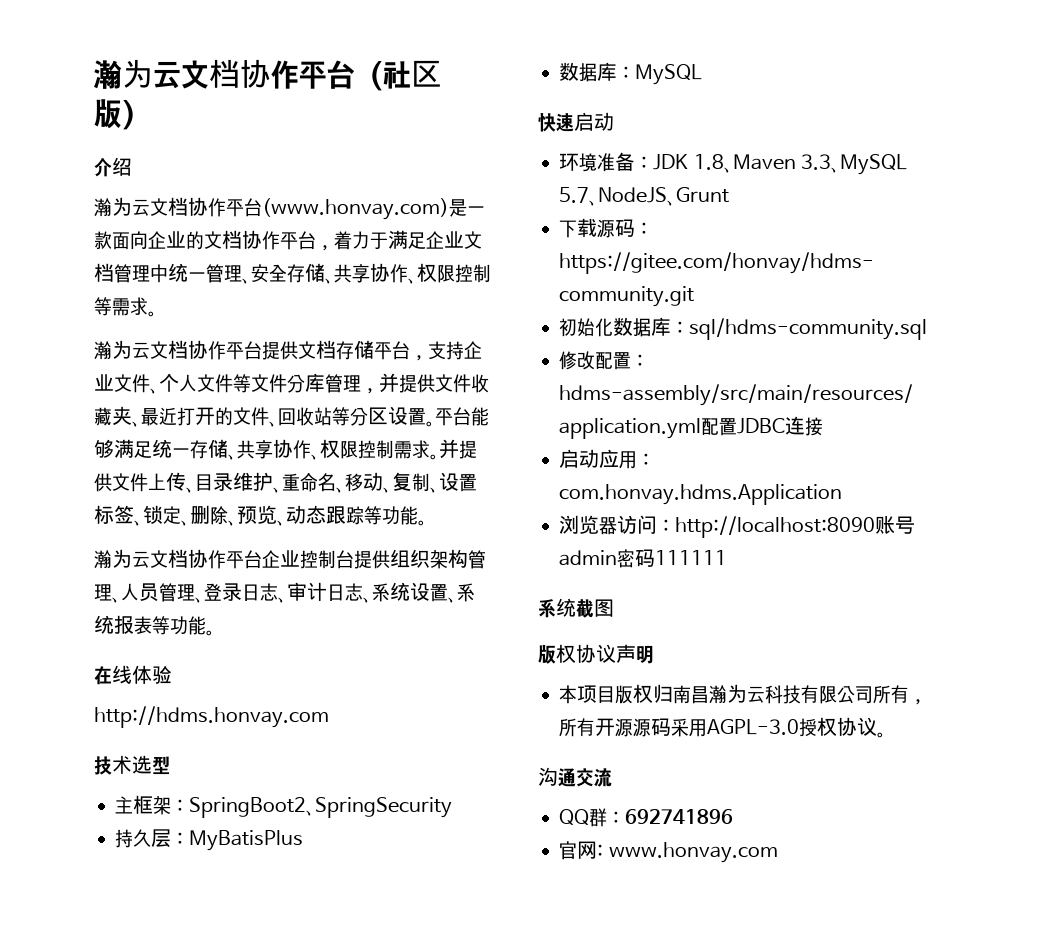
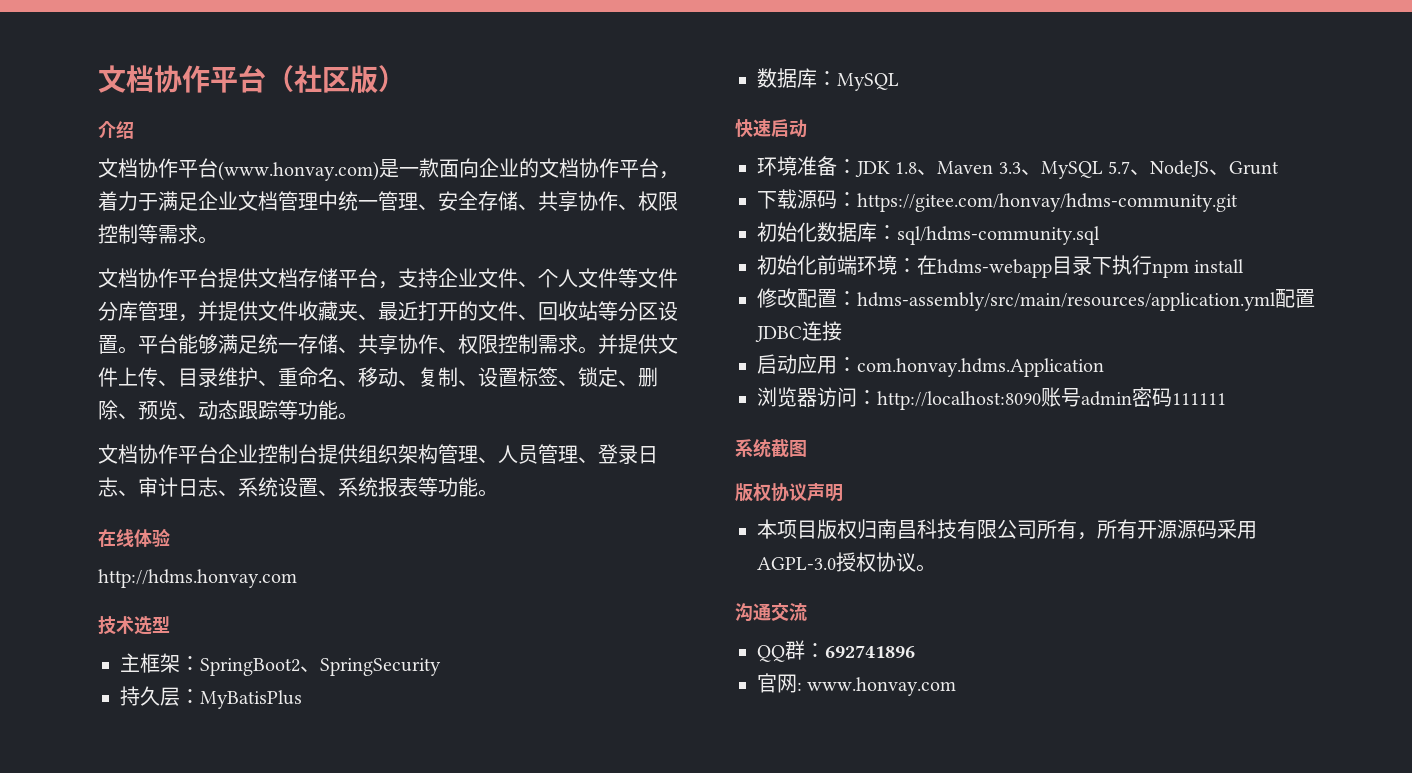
- 瀚为云文档协作平台（社区版）
+ 文档协作平台（社区版）
- 瀚为云文档协作平台(www.honvay.com)是一款面向企业的文档协作平台，着力于满足企业文档管理中统一管理、安全存储、共享协作、权限控制等需求。
+ 文档协作平台(www.honvay.com)是一款面向企业的文档协作平台，着力于满足企业文档管理中统一管理、安全存储、共享协作、权限控制等需求。
- 瀚为云文档协作平台提供文档存储平台，支持企业文件、个人文件等文件分库管理，并提供文件收藏夹、最近打开的文件、回收站等分区设置。
+ 文档协作平台提供文档存储平台，支持企业文件、个人文件等文件分库管理，并提供文件收藏夹、最近打开的文件、回收站等分区设置。
- 瀚为云文档协作平台企业控制台提供组织架构管理、人员管理、登录日志、审计日志、系统设置、系统报表等功能。
+ 文档协作平台企业控制台提供组织架构管理、人员管理、登录日志、审计日志、系统设置、系统报表等功能。
+ 初始化前端环境：在hdms-webapp目录下执行npm install
- 本项目版权归南昌瀚为云科技有限公司所有，所有开源源码采用AGPL-3.0授权协议。
+ 本项目版权归南昌科技有限公司所有，所有开源源码采用AGPL-3.0授权协议。

